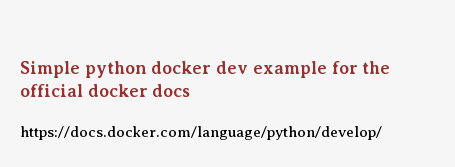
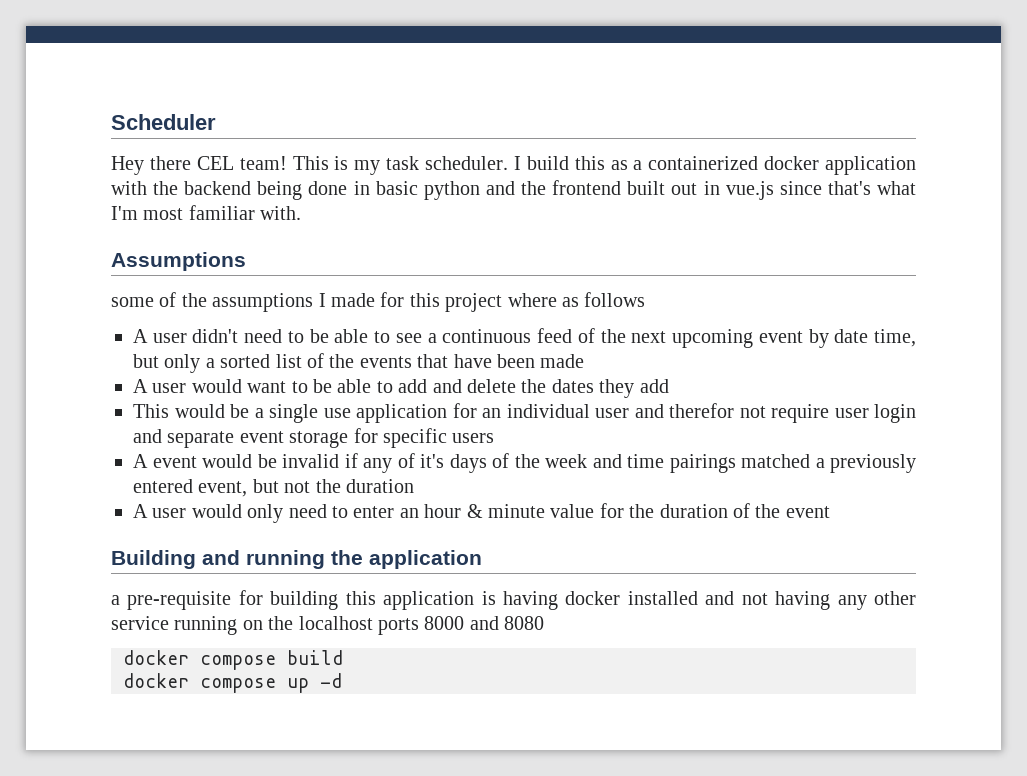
- Simple python docker dev example for the official docker docs
- https://docs.docker.com/language/python/develop/
+ Scheduler
+ Hey there CEL team! This is my task scheduler. I build this as a containerized docker application with the backend being done in basic python and the frontend built out in vue.js since that's what I'm most familiar with.
+ Assumptions
+ some of the assumptions I made for this project where as follows
+ A user didn't need to be able to see a continuous feed of the next upcoming event by date time, but only a sorted list of the events that have been made
+ A user would want to be able to add and delete the dates they add
+ This would be a single use application for an individual user and therefor not require user login and separate event storage for specific users
+ A event would be invalid if any of it's days of the week and time pairings matched a previously entered event, but not the duration
+ A user would only need to enter an hour & minute value for the duration of the event
+ Building and running the application
+ a pre-requisite for building this application is having docker installed and not having any other service running on the localhost ports 8000 and 8080
+ docker compose build
+ docker compose up -d

